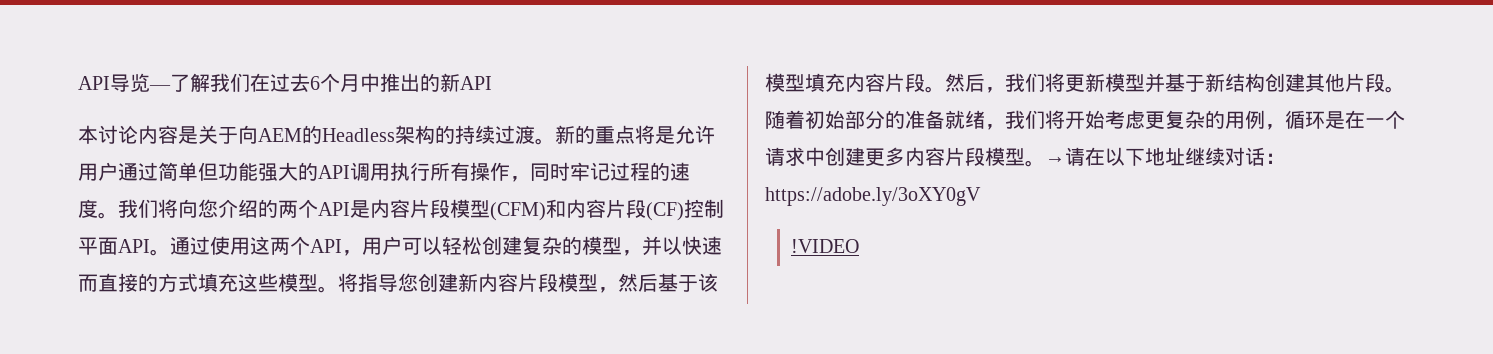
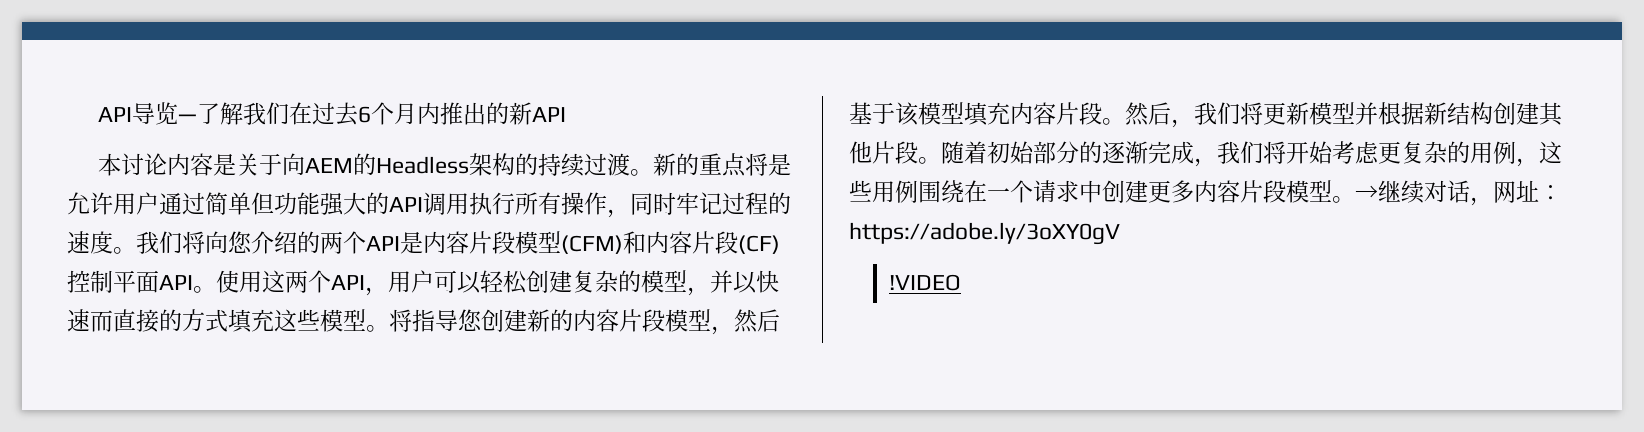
- API导览—了解我们在过去6个月中推出的新API
+ API导览—了解我们在过去6个月内推出的新API
- 通过使用这两个API，用户可以轻松创建复杂的模型，并以快速而直接的方式填充这些模型。
+ 使用这两个API，用户可以轻松创建复杂的模型，并以快速而直接的方式填充这些模型。
- 将指导您创建新内容片段模型，然后基于该模型填充内容片段。
+ 将指导您创建新的内容片段模型，然后基于该模型填充内容片段。
- 然后，我们将更新模型并基于新结构创建其他片段。
+ 然后，我们将更新模型并根据新结构创建其他片段。
- 随着初始部分的准备就绪，我们将开始考虑更复杂的用例，循环是在一个请求中创建更多内容片段模型。
+ 随着初始部分的逐渐完成，我们将开始考虑更复杂的用例，这些用例围绕在一个请求中创建更多内容片段模型。
- →请在以下地址继续对话：https://adobe.ly/3oXY0gV
+ →继续对话，网址：https://adobe.ly/3oXY0gV

